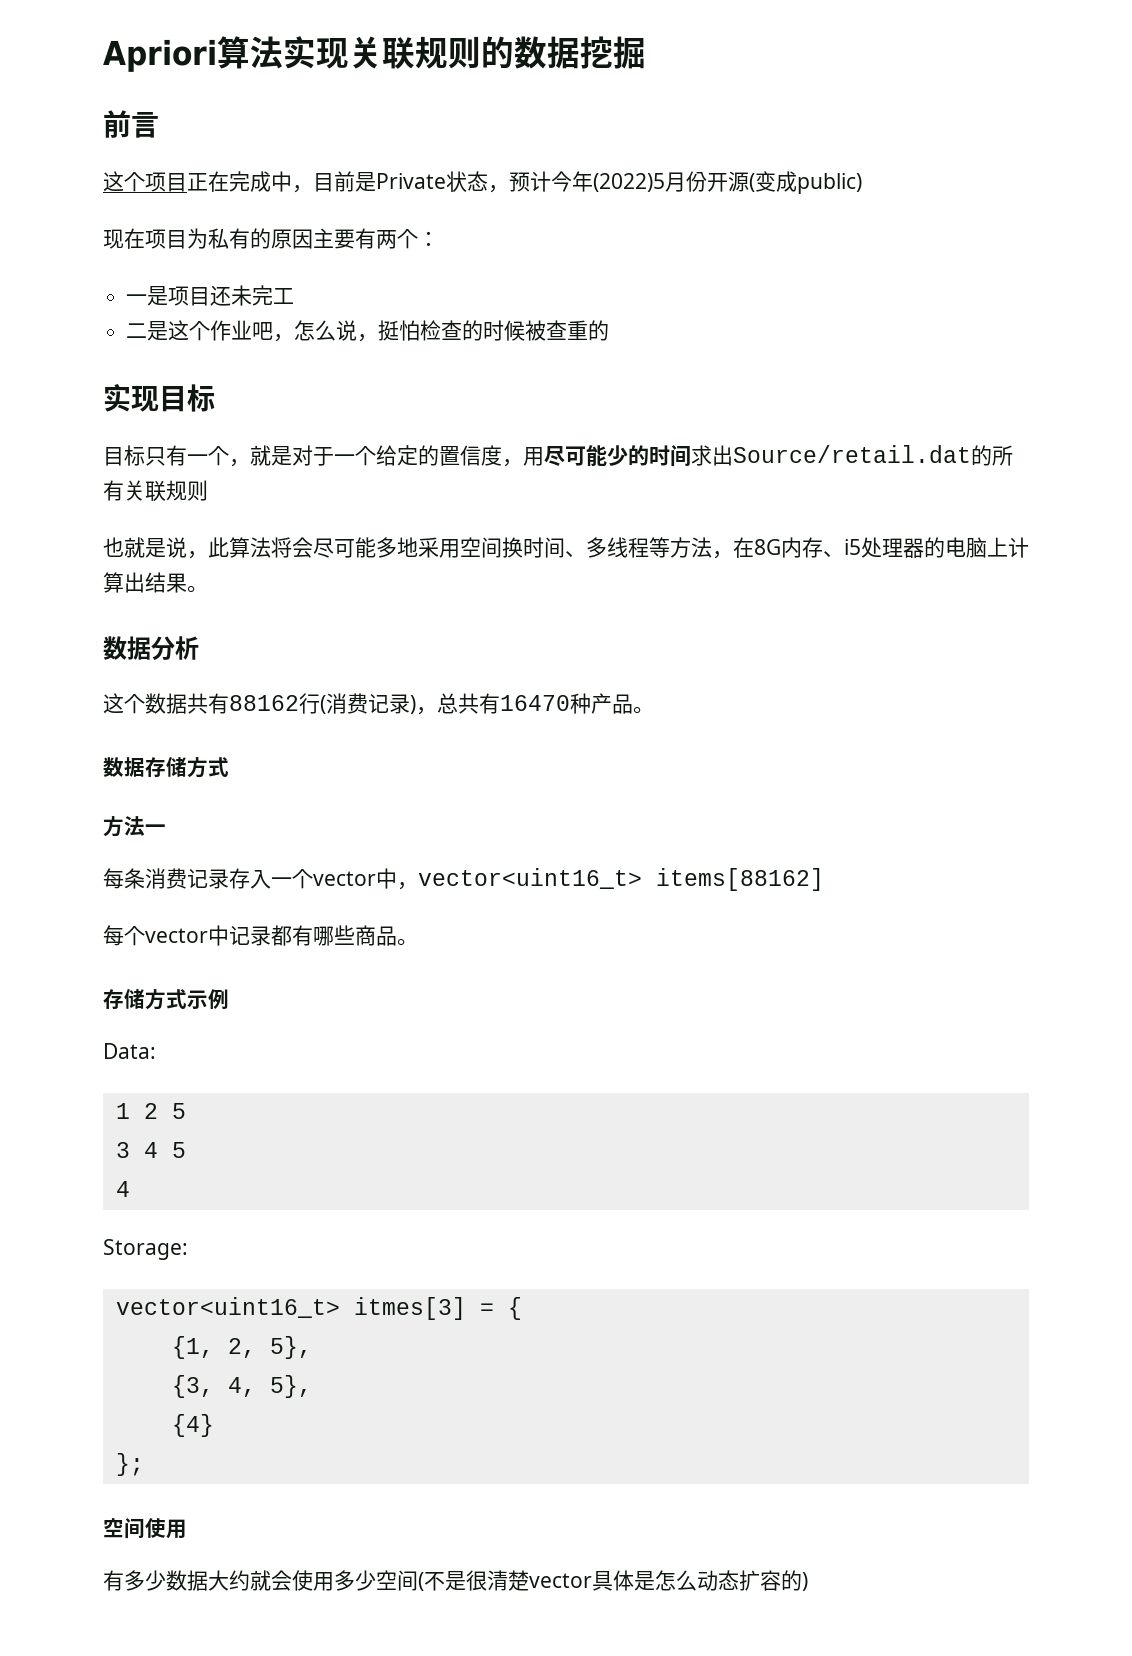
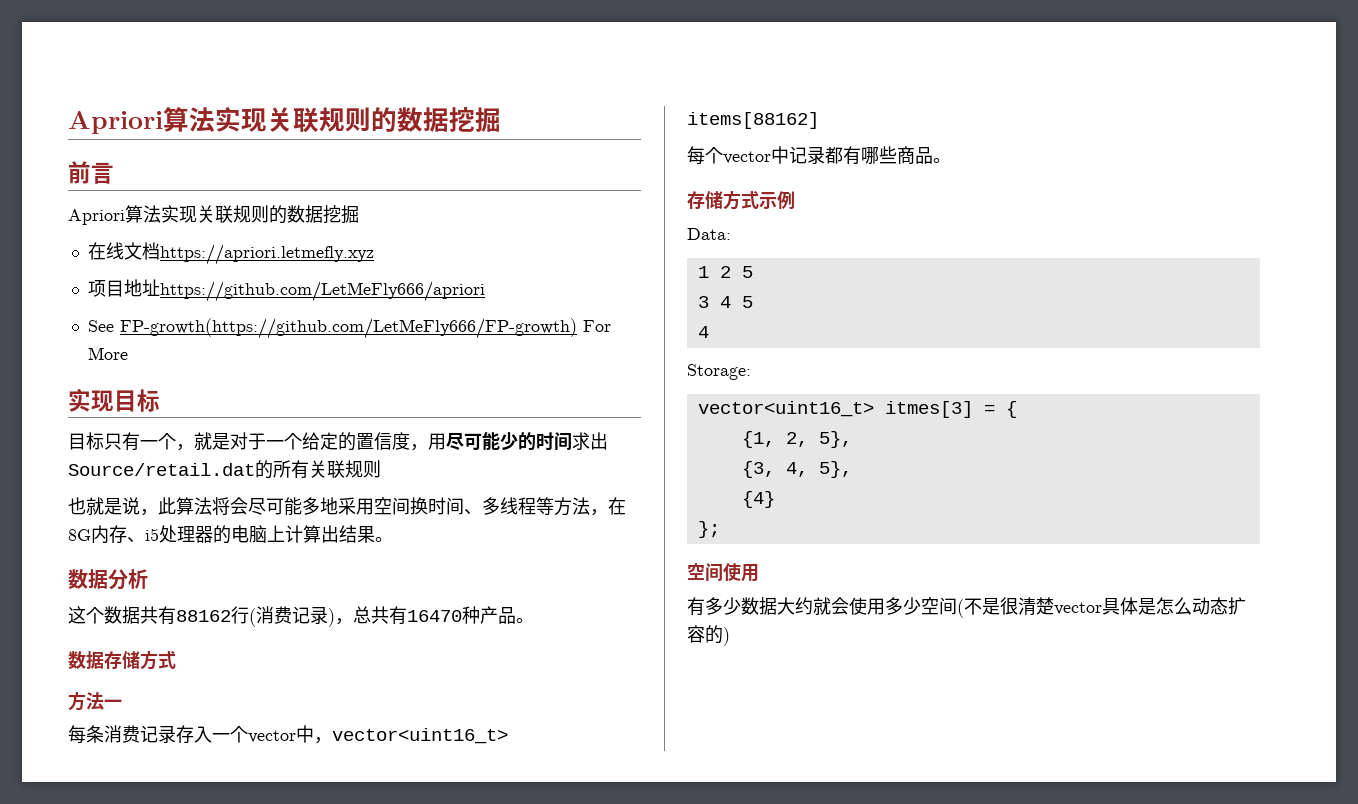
  前言
- 这个项目正在完成中，目前是Private状态，预计今年(2022)5月份开源(变成public)
- 现在项目为私有的原因主要有两个：
- 一是项目还未完工
- 二是这个作业吧，怎么说，挺怕检查的时候被查重的
+ Apriori算法实现关联规则的数据挖掘
+ 在线文档https://apriori.letmefly.xyz
+ 项目地址https://github.com/LetMeFly666/apriori
+ See FP-growth(https://github.com/LetMeFly666/FP-growth) For More

